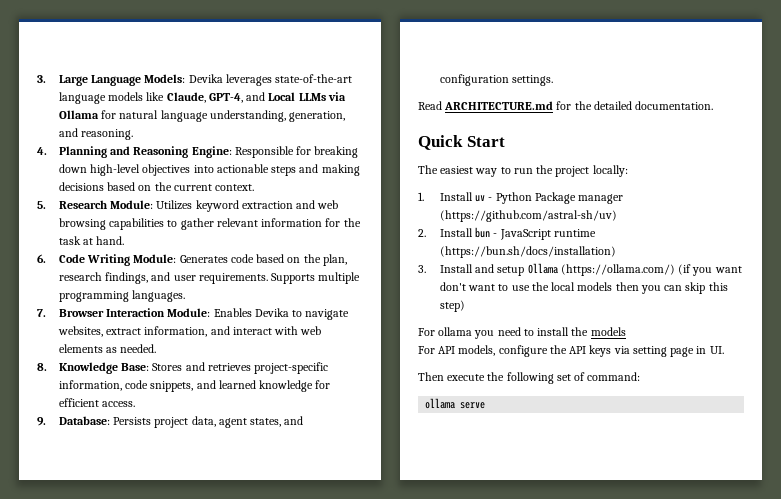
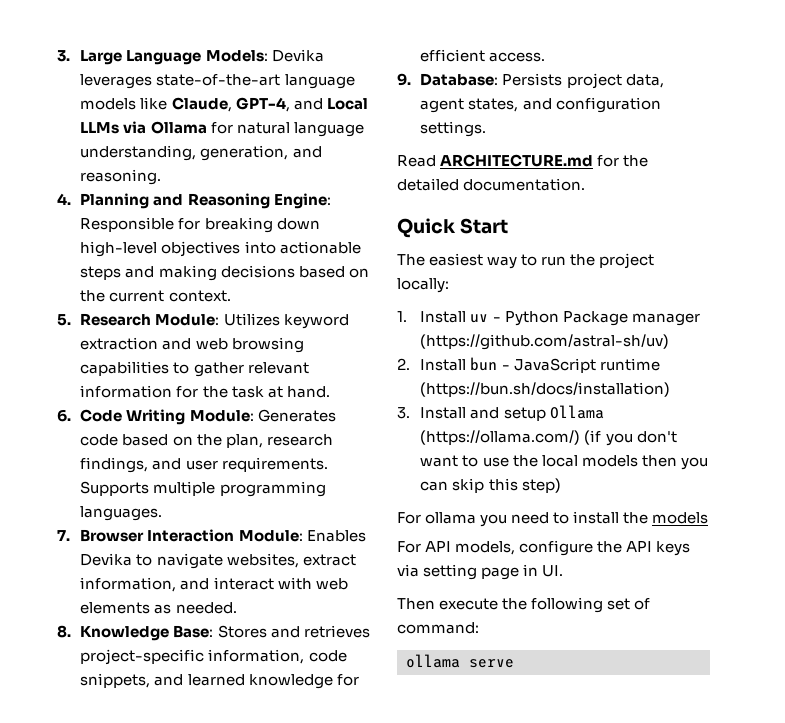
- 3. Install and setup Ollama (https://ollama.com/) (if you want don't want to use the local models then you can skip this step)
+ 3. Install and setup Ollama (https://ollama.com/) (if you don't want to use the local models then you can skip this step)

